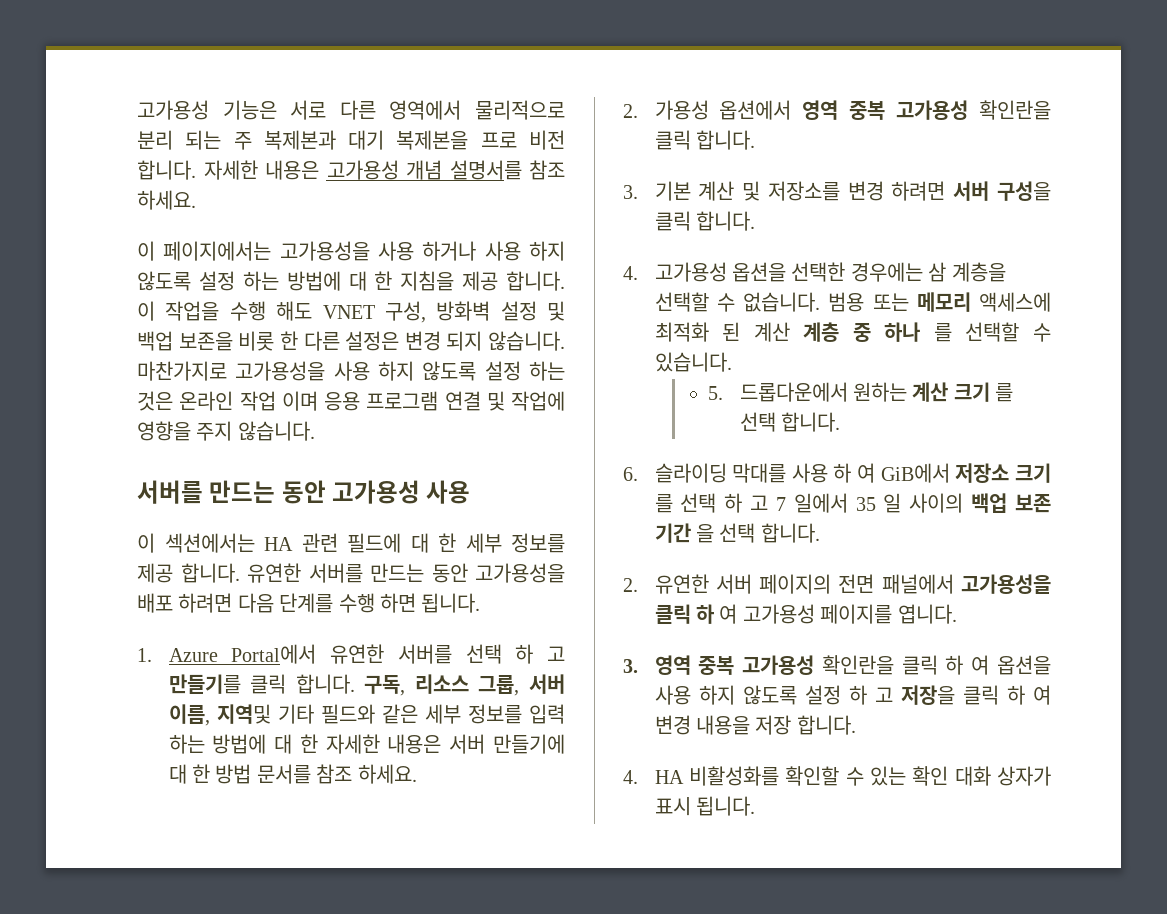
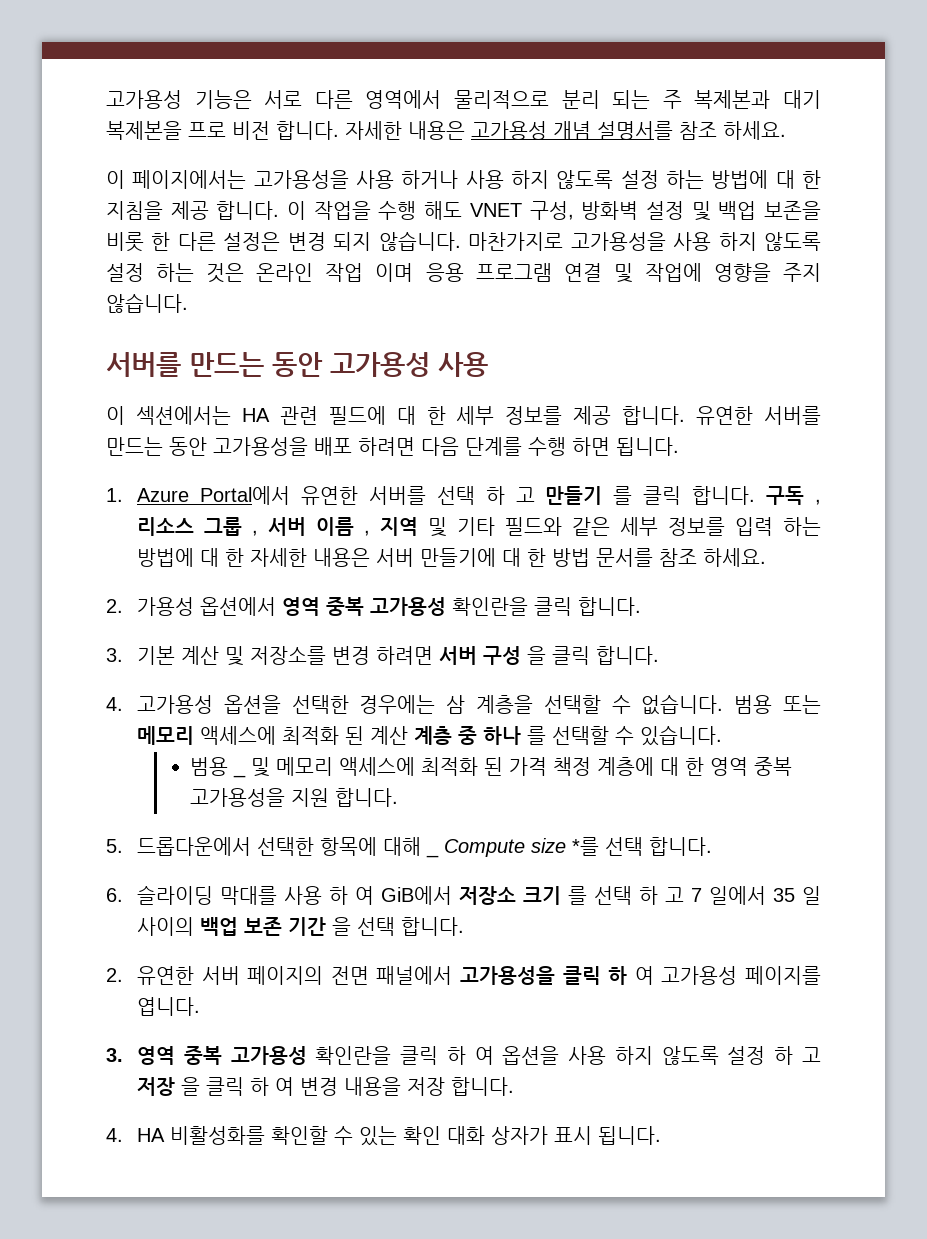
- 1. Azure Portal에서 유연한 서버를 선택 하 고 만들기를 클릭 합니다. 구독, 리소스 그룹, 서버 이름, 지역및 기타 필드와 같은 세부 정보를 입력 하는 방법에 대 한 자세한 내용은 서버 만들기에 대 한 방법 문서를 참조 하세요.
+ 1. Azure Portal에서 유연한 서버를 선택 하 고 만들기 를 클릭 합니다. 구독 , 리소스 그룹 , 서버 이름 , 지역 및 기타 필드와 같은 세부 정보를 입력 하는 방법에 대 한 자세한 내용은 서버 만들기에 대 한 방법 문서를 참조 하세요.
- 3. 기본 계산 및 저장소를 변경 하려면 서버 구성을 클릭 합니다.
+ 3. 기본 계산 및 저장소를 변경 하려면 서버 구성 을 클릭 합니다.
- 5. 드롭다운에서 원하는 계산 크기 를 선택 합니다.
+ 범용 _ 및 메모리 액세스에 최적화 된 가격 책정 계층에 대 한 영역 중복 고가용성을 지원 합니다.
+ 5. 드롭다운에서 선택한 항목에 대해 _ Compute size *를 선택 합니다.
- 3. 영역 중복 고가용성 확인란을 클릭 하 여 옵션을 사용 하지 않도록 설정 하 고 저장을 클릭 하 여 변경 내용을 저장 합니다.
+ 3. 영역 중복 고가용성 확인란을 클릭 하 여 옵션을 사용 하지 않도록 설정 하 고 저장 을 클릭 하 여 변경 내용을 저장 합니다.

